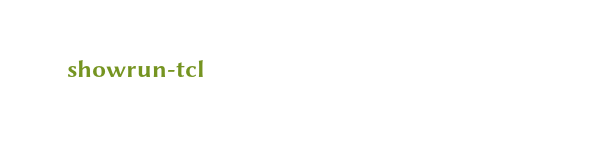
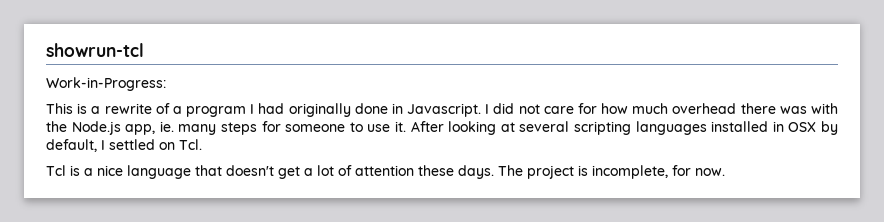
+ Work-in-Progress:
+ This is a rewrite of a program I had originally done in Javascript. I did not care for how much overhead there was with the Node.js app, ie. many steps for someone to use it. After looking at several scripting languages installed in OSX by default, I settled on Tcl.
+ Tcl is a nice language that doesn't get a lot of attention these days. The project is incomplete, for now.

